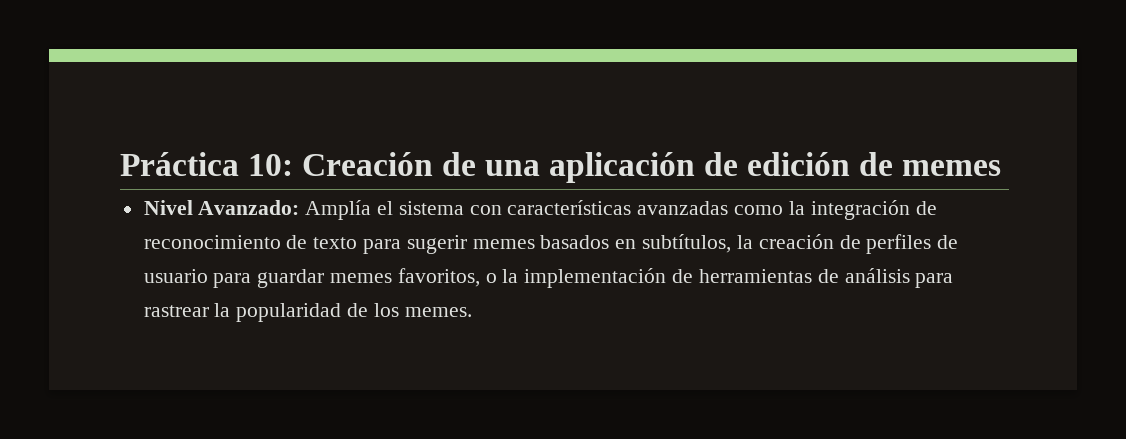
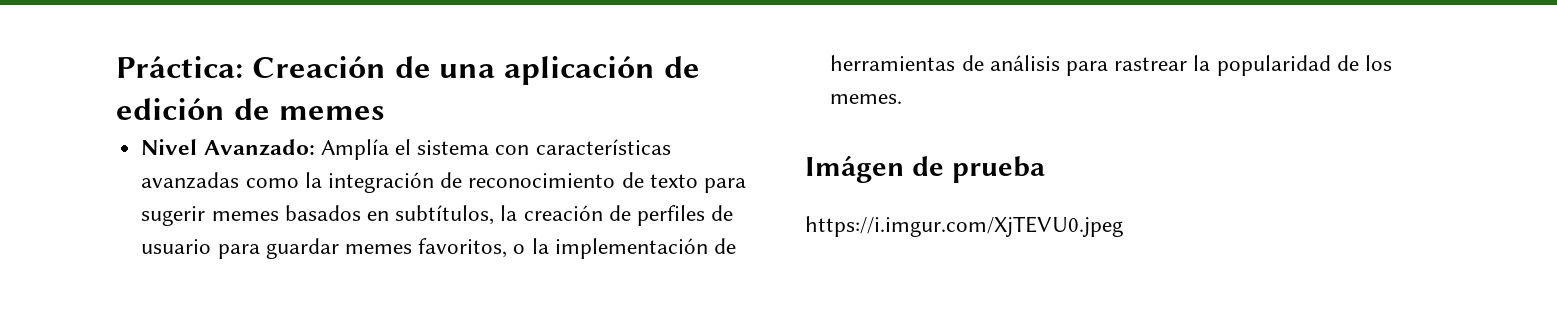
- Práctica 10: Creación de una aplicación de edición de memes
+ Práctica: Creación de una aplicación de edición de memes
+ Imágen de prueba
+ https://i.imgur.com/XjTEVU0.jpeg

